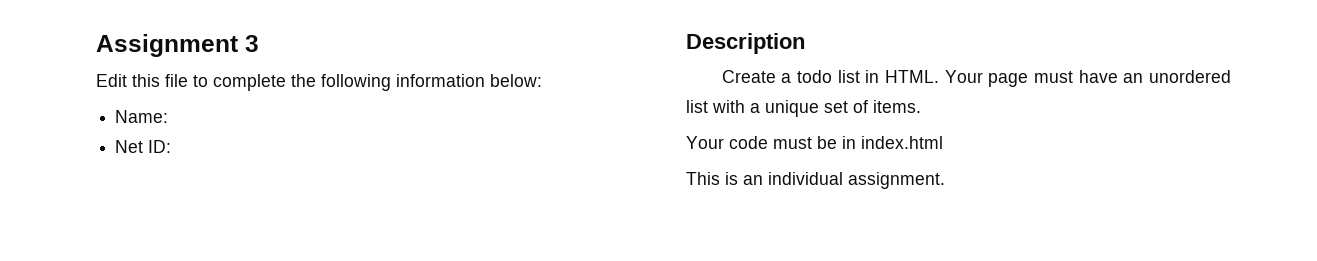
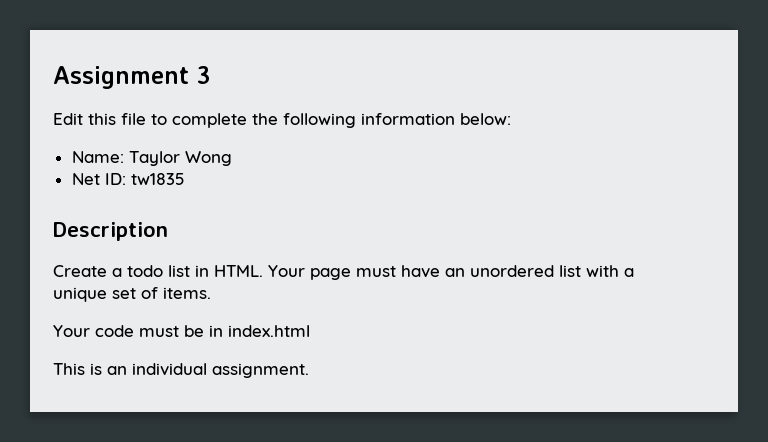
- Name:
+ Name: Taylor Wong
- Net ID:
+ Net ID: tw1835

